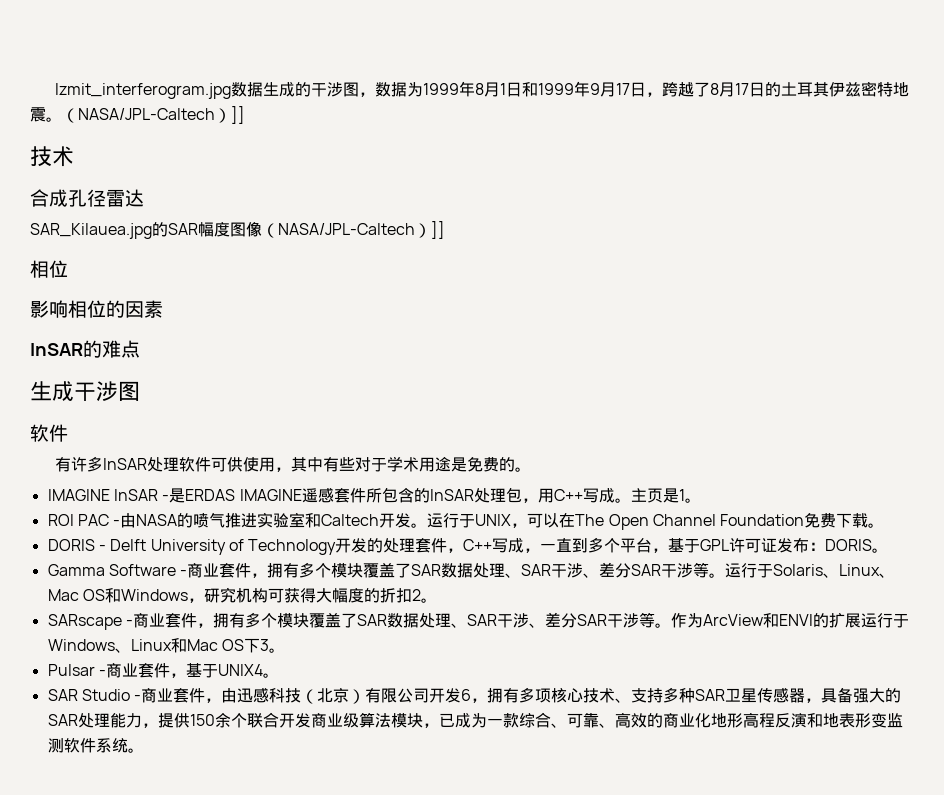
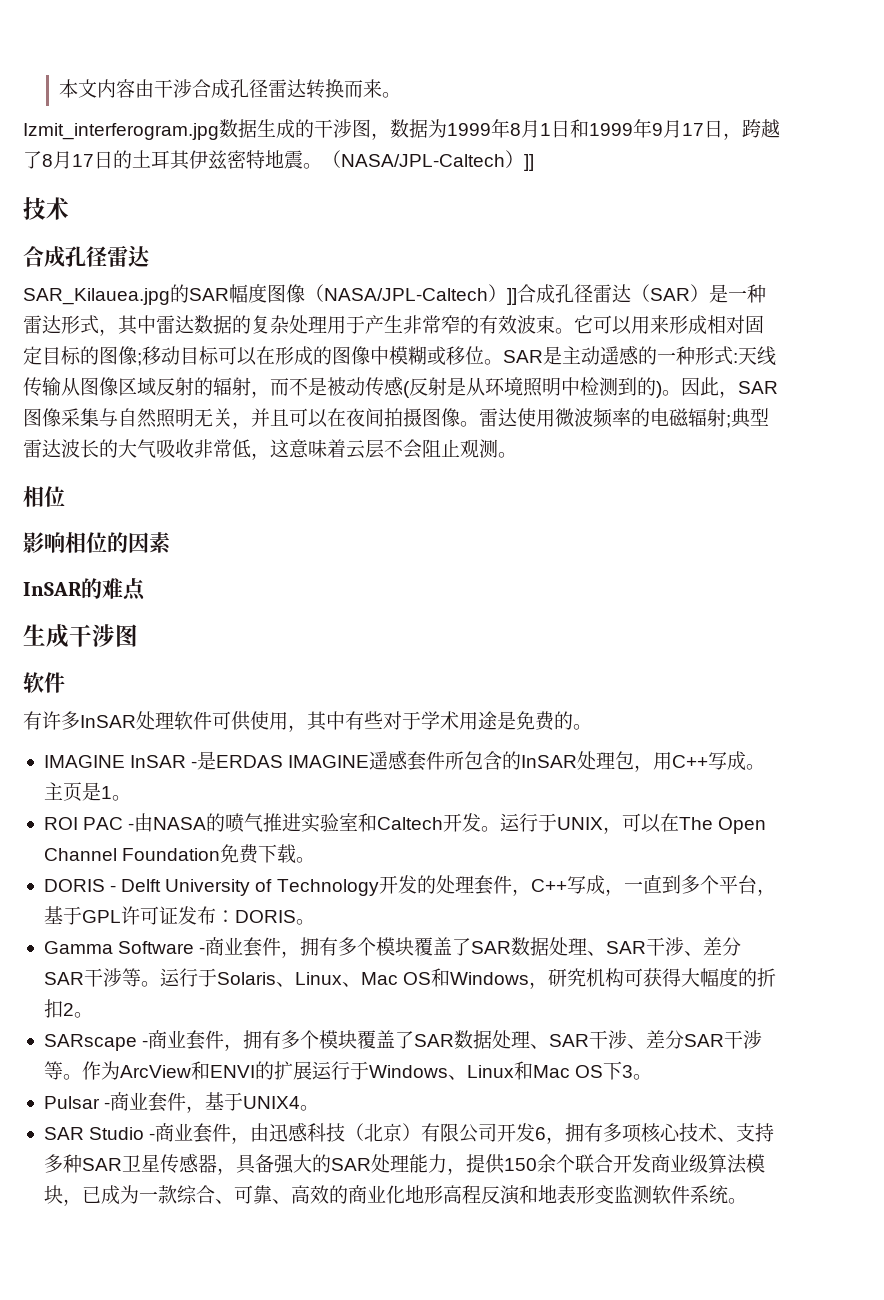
+ 本文内容由干涉合成孔径雷达转换而来。
- SAR_Kilauea.jpg的SAR幅度图像（NASA/JPL-Caltech）]]
+ SAR_Kilauea.jpg的SAR幅度图像（NASA/JPL-Caltech）]]合成孔径雷达（SAR）是一种雷达形式，其中雷达数据的复杂处理用于产生非常窄的有效波束。它可以用来形成相对固定目标的图像;移动目标可以在形成的图像中模糊或移位。SAR是主动遥感的一种形式:天线传输从图像区域反射的辐射，而不是被动传感(反射是从环境照明中检测到的)。因此，SAR图像采集与自然照明无关，并且可以在夜间拍摄图像。雷达使用微波频率的电磁辐射;典型雷达波长的大气吸收非常低，这意味着云层不会阻止观测。

